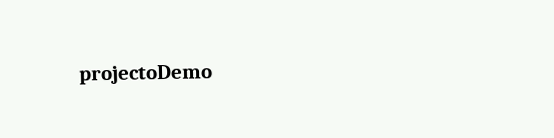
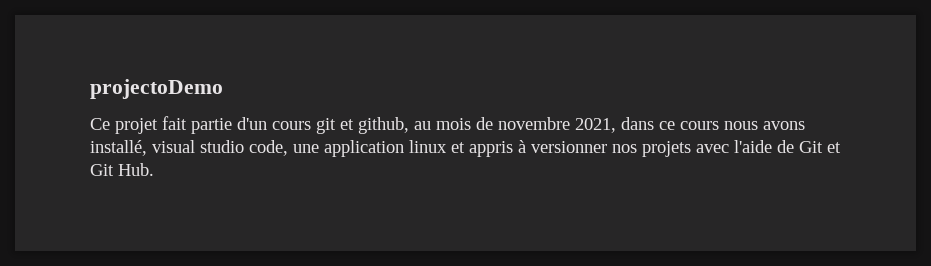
+ Ce projet fait partie d'un cours git et github, au mois de novembre 2021, dans ce cours nous avons installé, visual studio code, une application linux et appris à versionner nos projets avec l'aide de Git et Git Hub.

